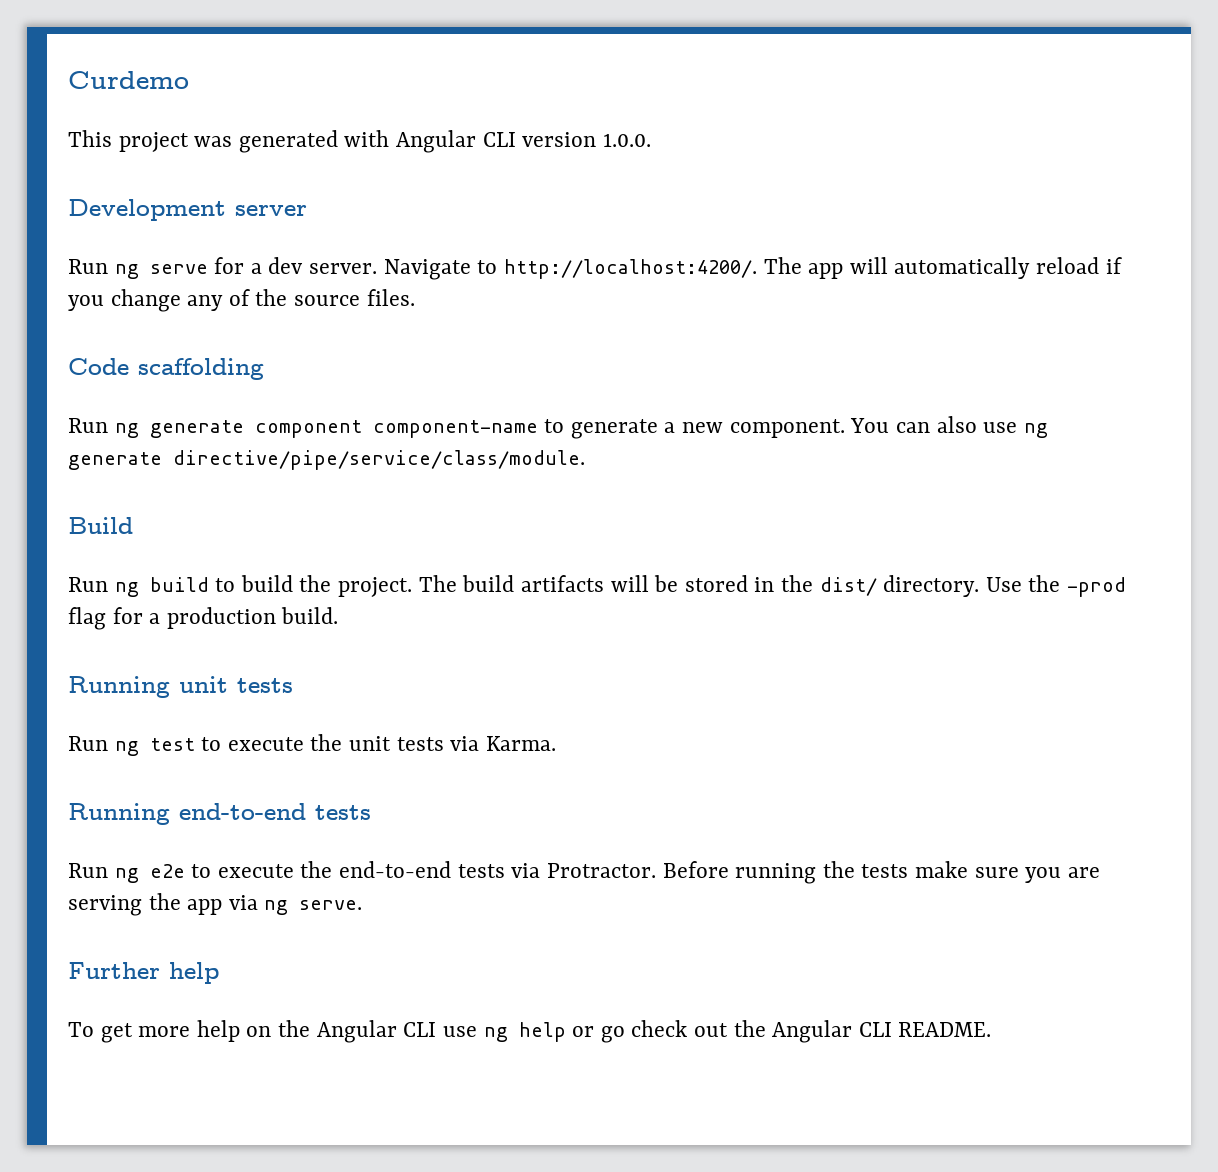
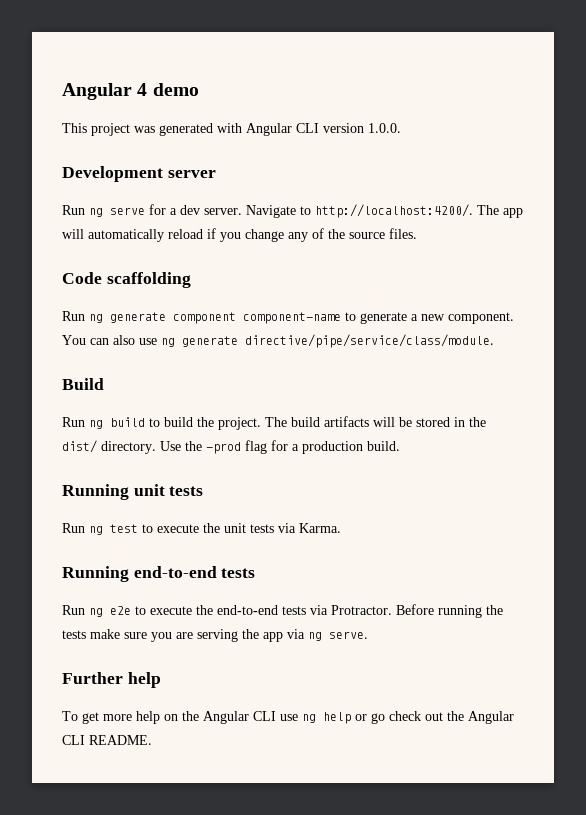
- Curdemo
+ Angular 4 demo

